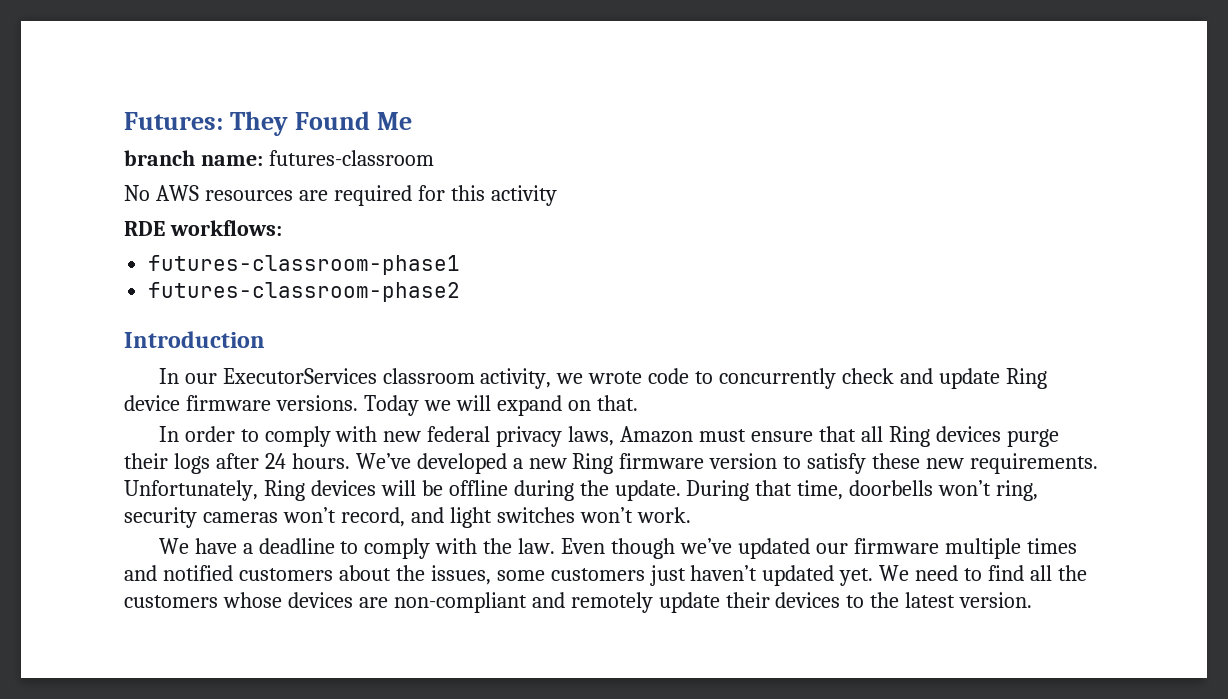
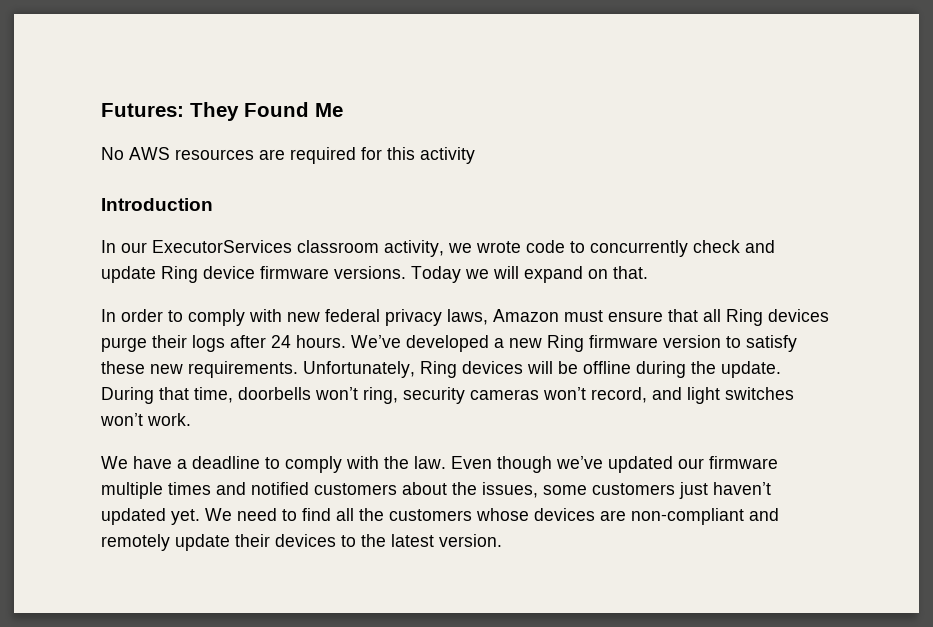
- branch name: futures-classroom
- RDE workflows:
- futures-classroom-phase1
- futures-classroom-phase2

